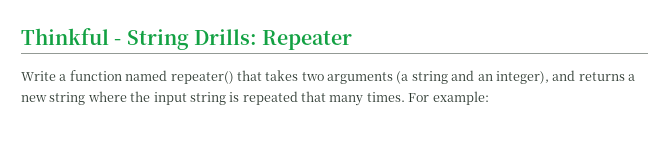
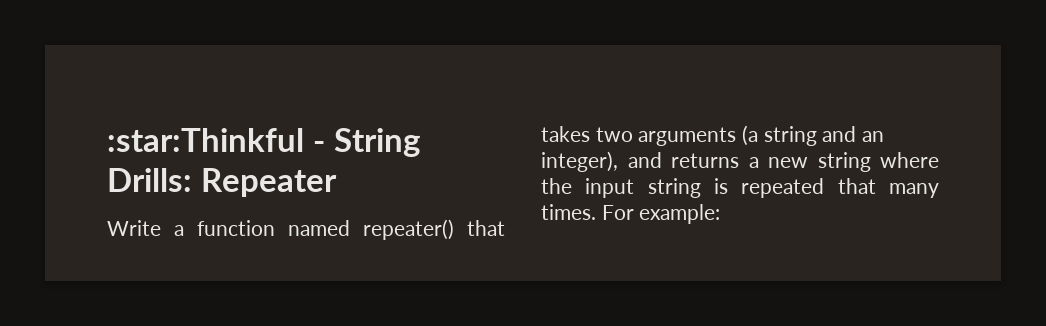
- Thinkful - String Drills: Repeater
+ :star:Thinkful - String Drills: Repeater

